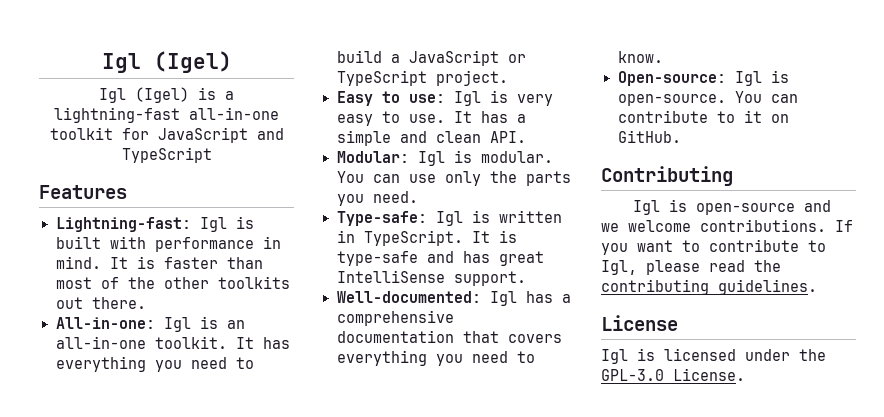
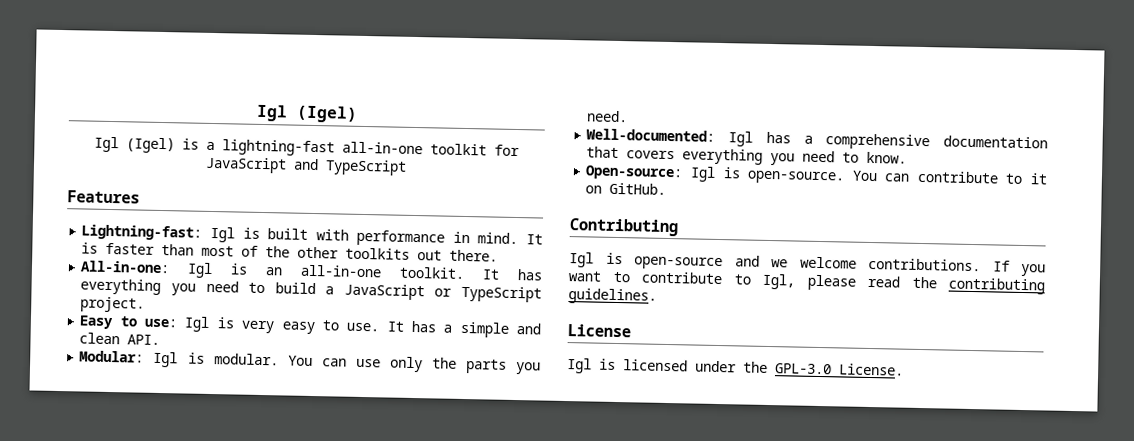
- Type-safe: Igl is written in TypeScript. It is type-safe and has great IntelliSense support.

